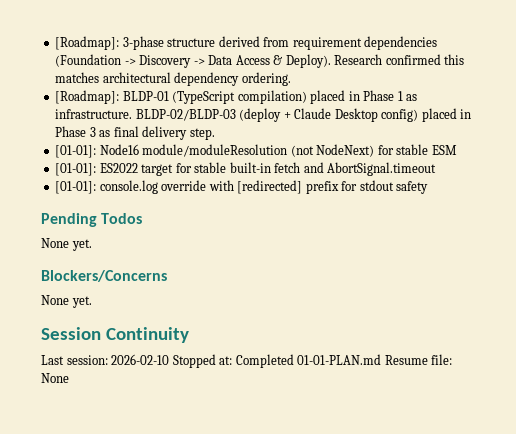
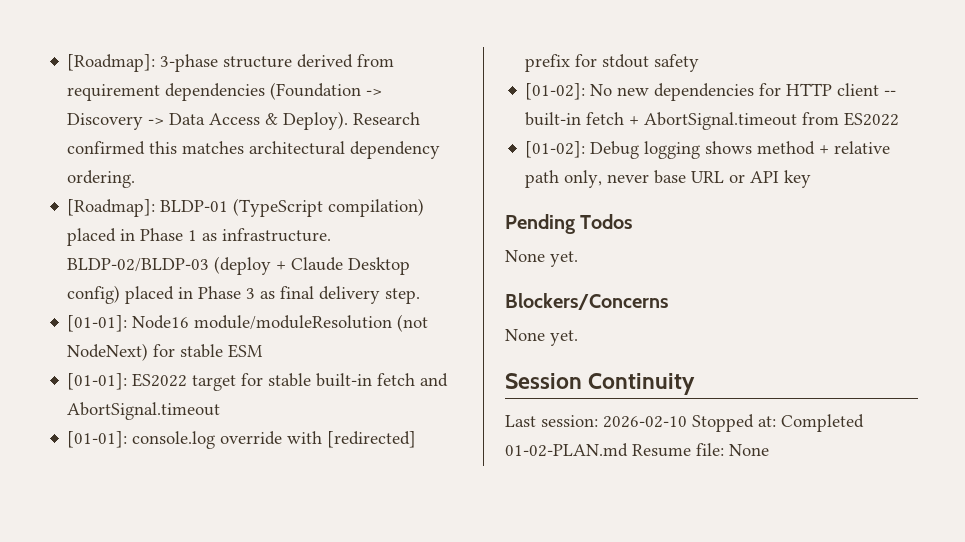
+ [01-02]: No new dependencies for HTTP client -- built-in fetch + AbortSignal.timeout from ES2022
+ [01-02]: Debug logging shows method + relative path only, never base URL or API key
- Last session: 2026-02-10 Stopped at: Completed 01-01-PLAN.md Resume file: None
+ Last session: 2026-02-10 Stopped at: Completed 01-02-PLAN.md Resume file: None

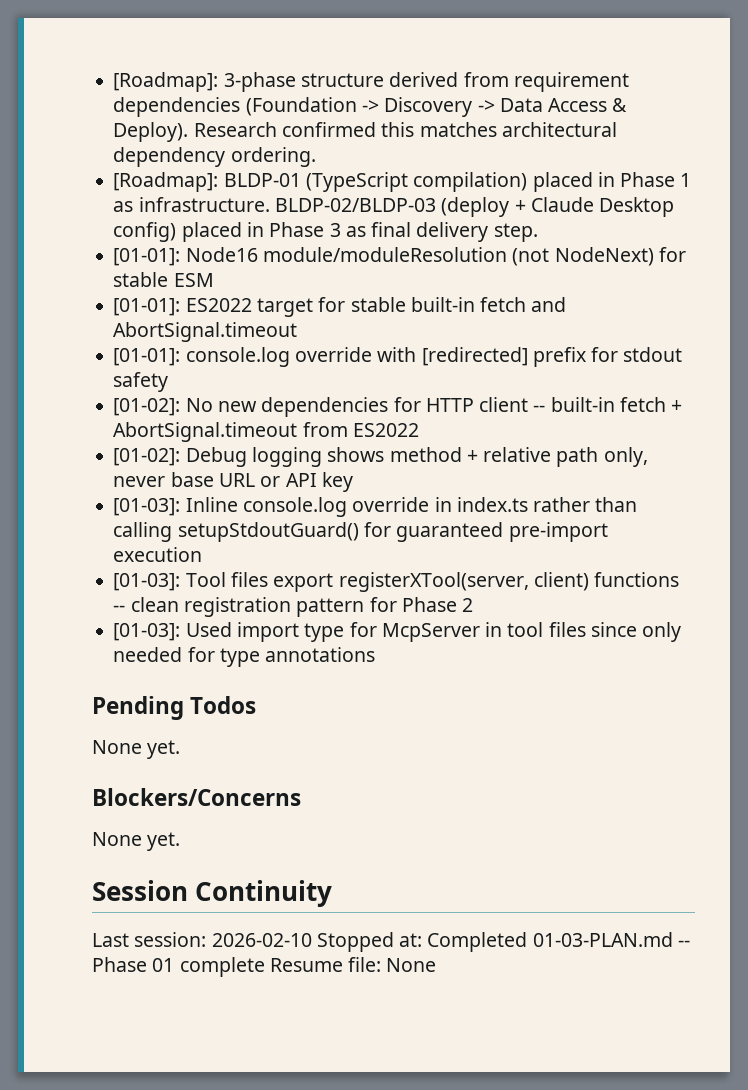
+ [01-03]: Inline console.log override in index.ts rather than calling setupStdoutGuard() for guaranteed pre-import execution
+ [01-03]: Tool files export registerXTool(server, client) functions -- clean registration pattern for Phase 2
+ [01-03]: Used import type for McpServer in tool files since only needed for type annotations
- Last session: 2026-02-10 Stopped at: Completed 01-02-PLAN.md Resume file: None
+ Last session: 2026-02-10 Stopped at: Completed 01-03-PLAN.md -- Phase 01 complete Resume file: None

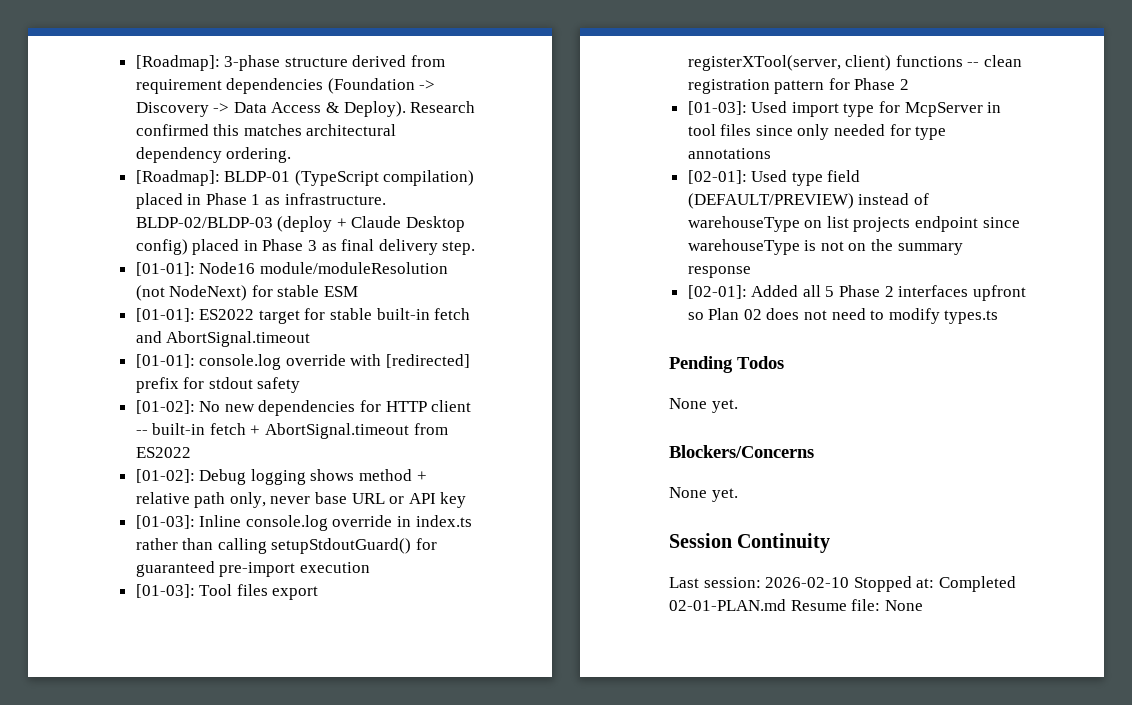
+ [02-01]: Used type field (DEFAULT/PREVIEW) instead of warehouseType on list projects endpoint since warehouseType is not on the summary response
+ [02-01]: Added all 5 Phase 2 interfaces upfront so Plan 02 does not need to modify types.ts
- Last session: 2026-02-10 Stopped at: Completed 01-03-PLAN.md -- Phase 01 complete Resume file: None
+ Last session: 2026-02-10 Stopped at: Completed 02-01-PLAN.md Resume file: None

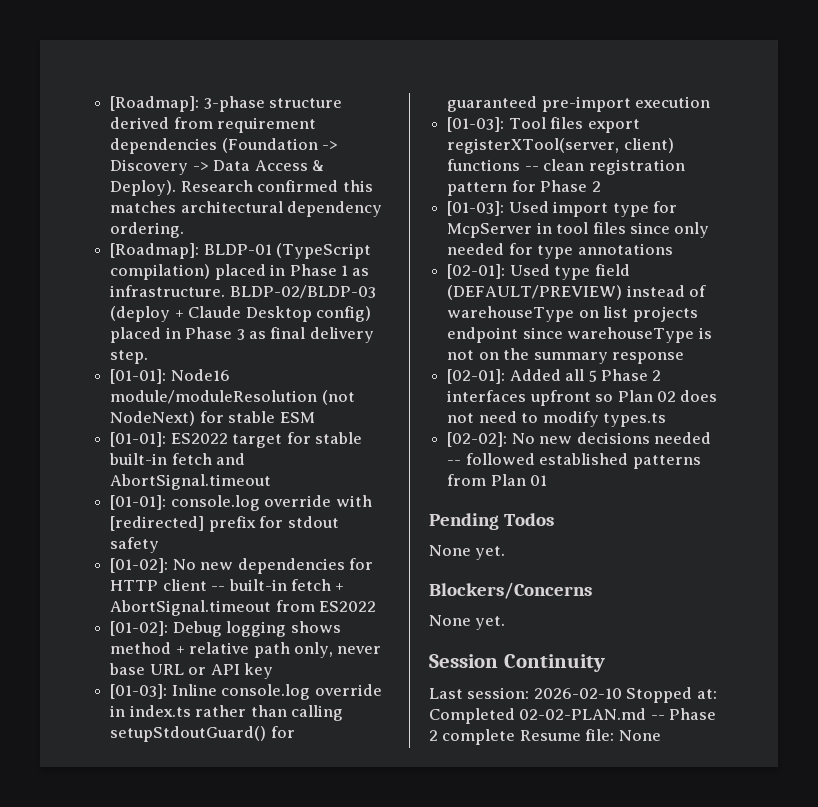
+ [02-02]: No new decisions needed -- followed established patterns from Plan 01
- Last session: 2026-02-10 Stopped at: Completed 02-01-PLAN.md Resume file: None
+ Last session: 2026-02-10 Stopped at: Completed 02-02-PLAN.md -- Phase 2 complete Resume file: None

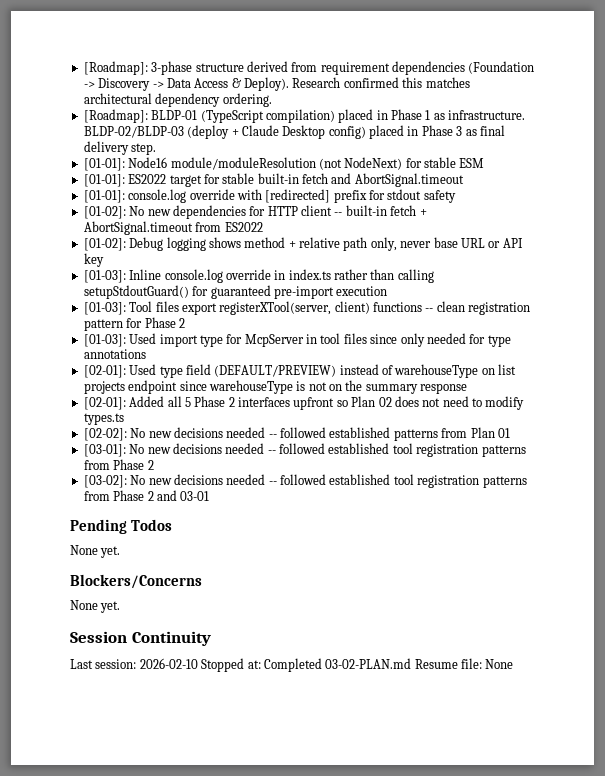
+ [03-01]: No new decisions needed -- followed established tool registration patterns from Phase 2
+ [03-02]: No new decisions needed -- followed established tool registration patterns from Phase 2 and 03-01
- Last session: 2026-02-10 Stopped at: Completed 02-02-PLAN.md -- Phase 2 complete Resume file: None
+ Last session: 2026-02-10 Stopped at: Completed 03-02-PLAN.md Resume file: None

